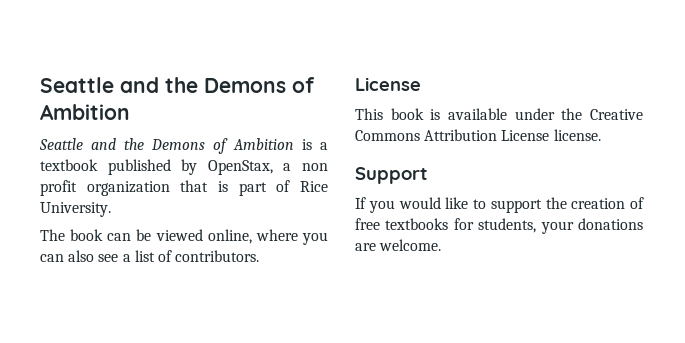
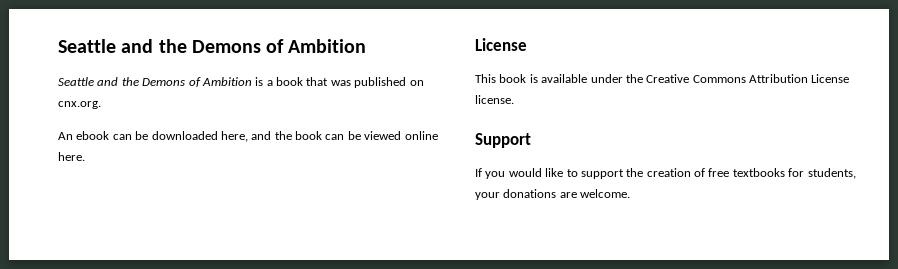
- Seattle and the Demons of Ambition is a textbook published by OpenStax, a non profit organization that is part of Rice University.
- The book can be viewed online, where you can also see a list of contributors.
+ Seattle and the Demons of Ambition is a book that was published on cnx.org.
+ An ebook can be downloaded here, and the book can be viewed online here.

